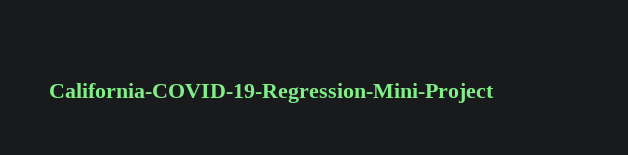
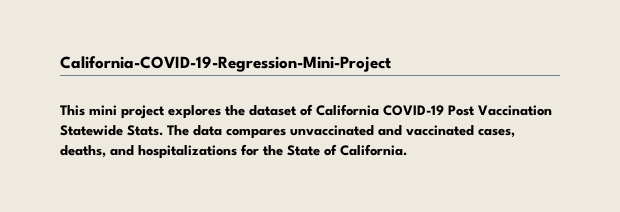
+ This mini project explores the dataset of California COVID-19 Post Vaccination Statewide Stats. The data compares unvaccinated and vaccinated cases, deaths, and hospitalizations for the State of California.

